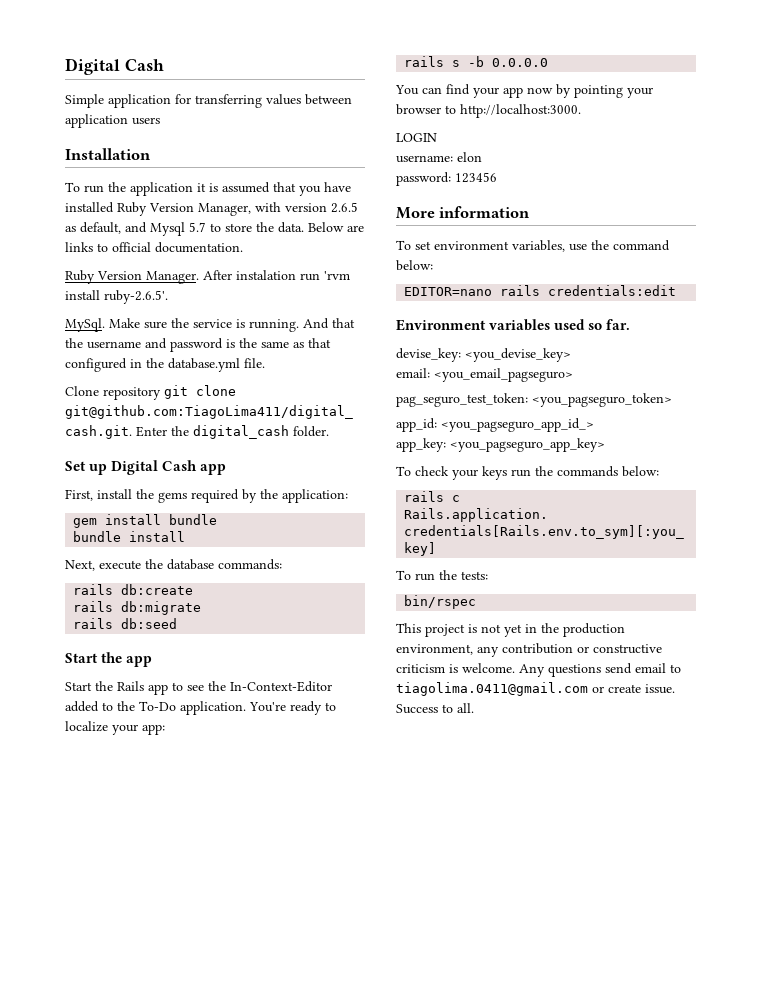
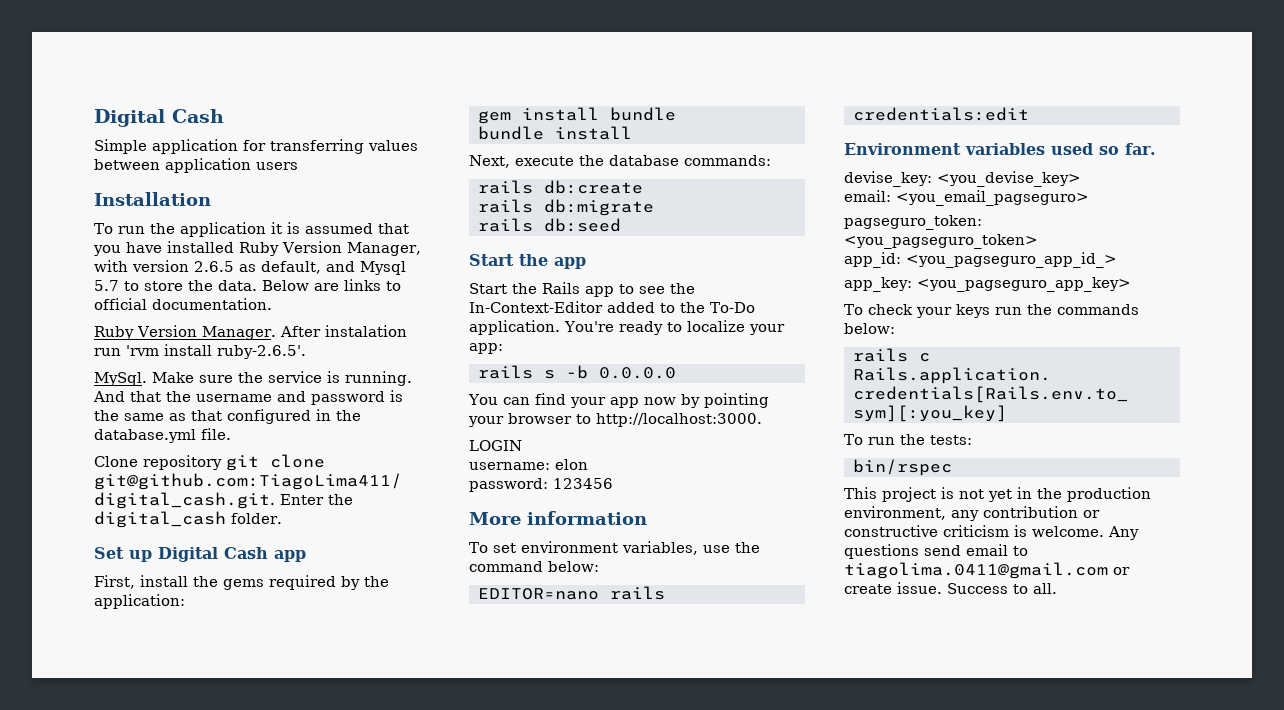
- pag_seguro_test_token: <you_pagseguro_token>
+ pagseguro_token: <you_pagseguro_token>

